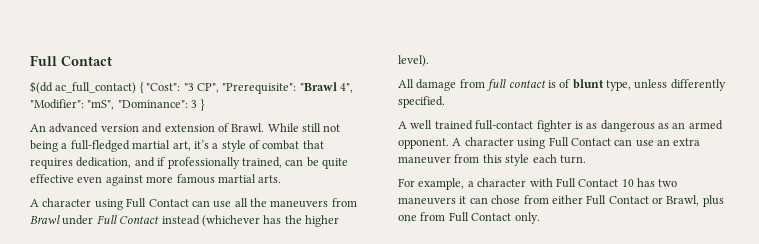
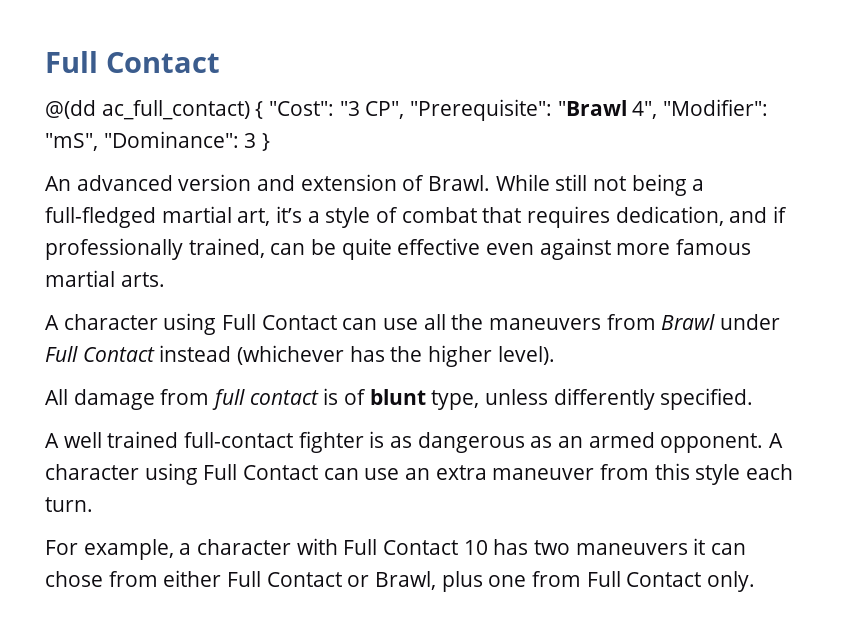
- $(dd ac_full_contact) { "Cost": "3 CP", "Prerequisite": "Brawl 4", "Modifier": "mS", "Dominance": 3 }
+ @(dd ac_full_contact) { "Cost": "3 CP", "Prerequisite": "Brawl 4", "Modifier": "mS", "Dominance": 3 }

